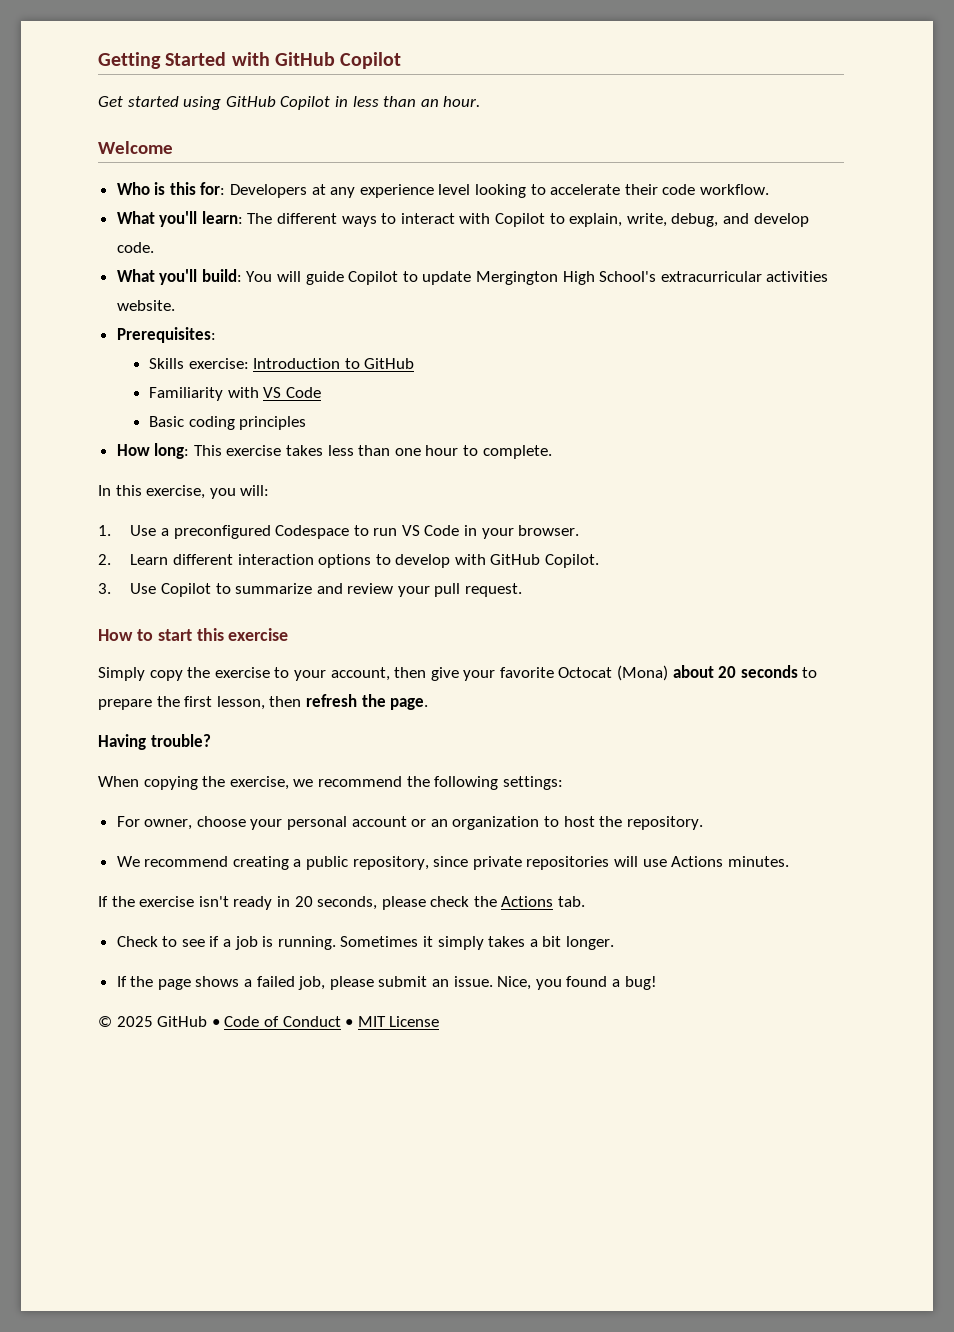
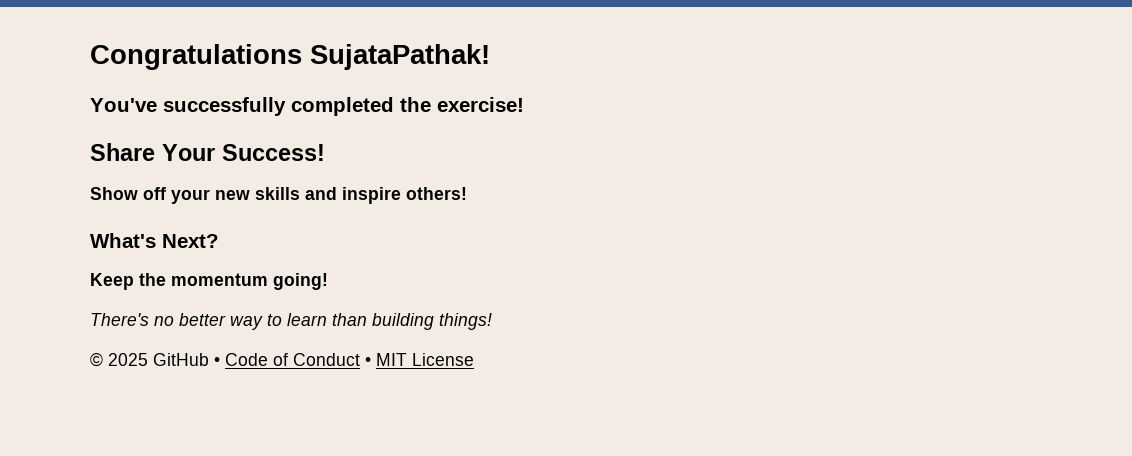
- Getting Started with GitHub Copilot
- Get started using GitHub Copilot in less than an hour.
- Welcome
- Who is this for: Developers at any experience level looking to accelerate their code workflow.
- What you'll learn: The different ways to interact with Copilot to explain, write, debug, and develop code.
- What you'll build: You will guide Copilot to update Mergington High School's extracurricular activities website.
- Prerequisites:
- Skills exercise: Introduction to GitHub
- Familiarity with VS Code
- Basic coding principles
- How long: This exercise takes less than one hour to complete.
- In this exercise, you will:
- 1. Use a preconfigured Codespace to run VS Code in your browser.
- 2. Learn different interaction options to develop with GitHub Copilot.
- 3. Use Copilot to summarize and review your pull request.
- How to start this exercise
- Simply copy the exercise to your account, then give your favorite Octocat (Mona) about 20 seconds to prepare the first lesson, then refresh the page.
- Having trouble?
- When copying the exercise, we recommend the following settings:
- For owner, choose your personal account or an organization to host the repository.
- We recommend creating a public repository, since private repositories will use Actions minutes.
- If the exercise isn't ready in 20 seconds, please check the Actions tab.
- Check to see if a job is running. Sometimes it simply takes a bit longer.
- If the page shows a failed job, please submit an issue. Nice, you found a bug!
+ Congratulations SujataPathak!
+ You've successfully completed the exercise!
+ Share Your Success!
+ Show off your new skills and inspire others!
+ What's Next?
+ Keep the momentum going!
+ There's no better way to learn than building things!

